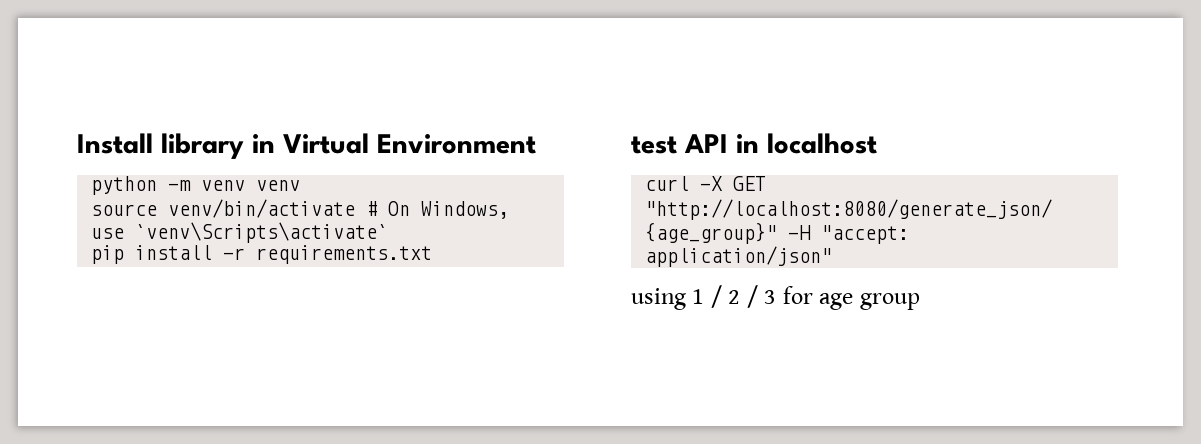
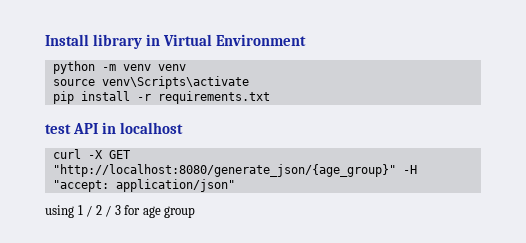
- source venv/bin/activate # On Windows, use `venv\Scripts\activate`
+ source venv\Scripts\activate

